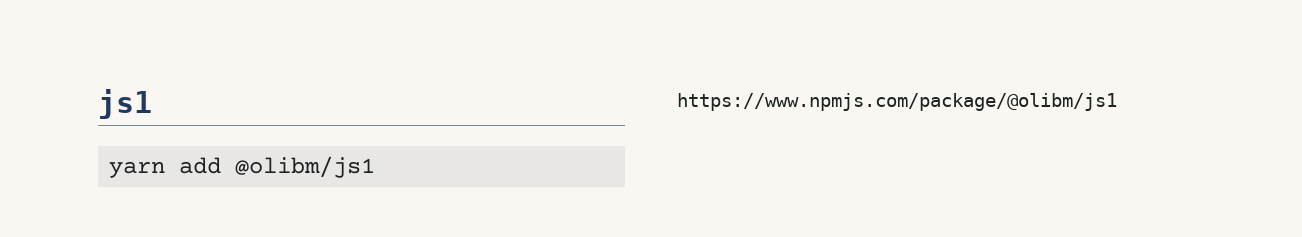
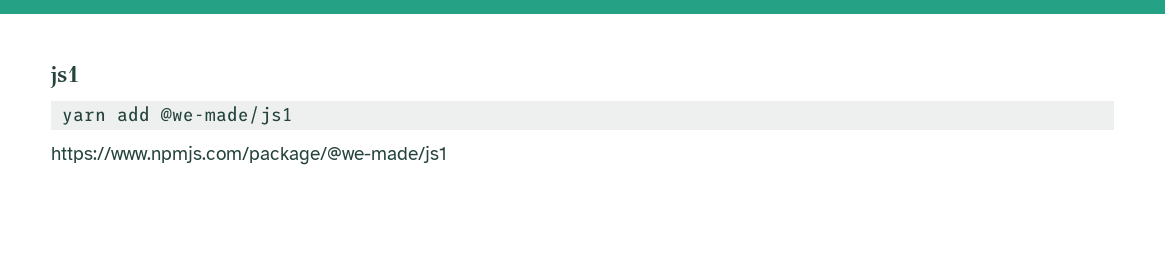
- yarn add @olibm/js1
- https://www.npmjs.com/package/@olibm/js1
+ yarn add @we-made/js1
+ https://www.npmjs.com/package/@we-made/js1

